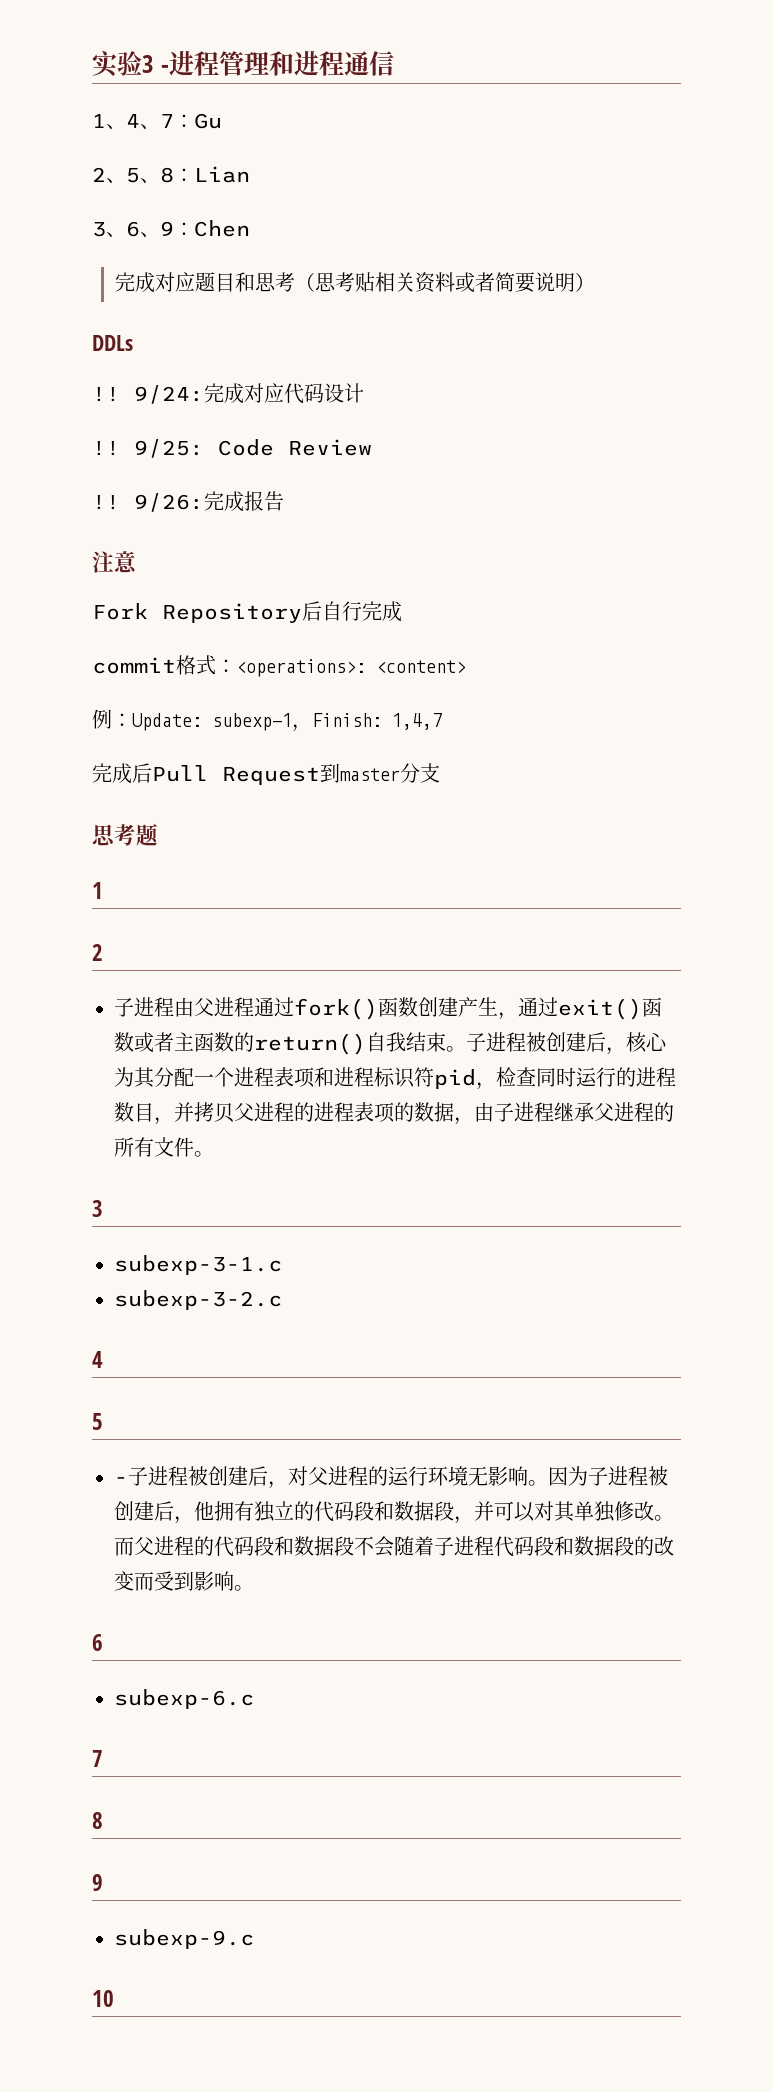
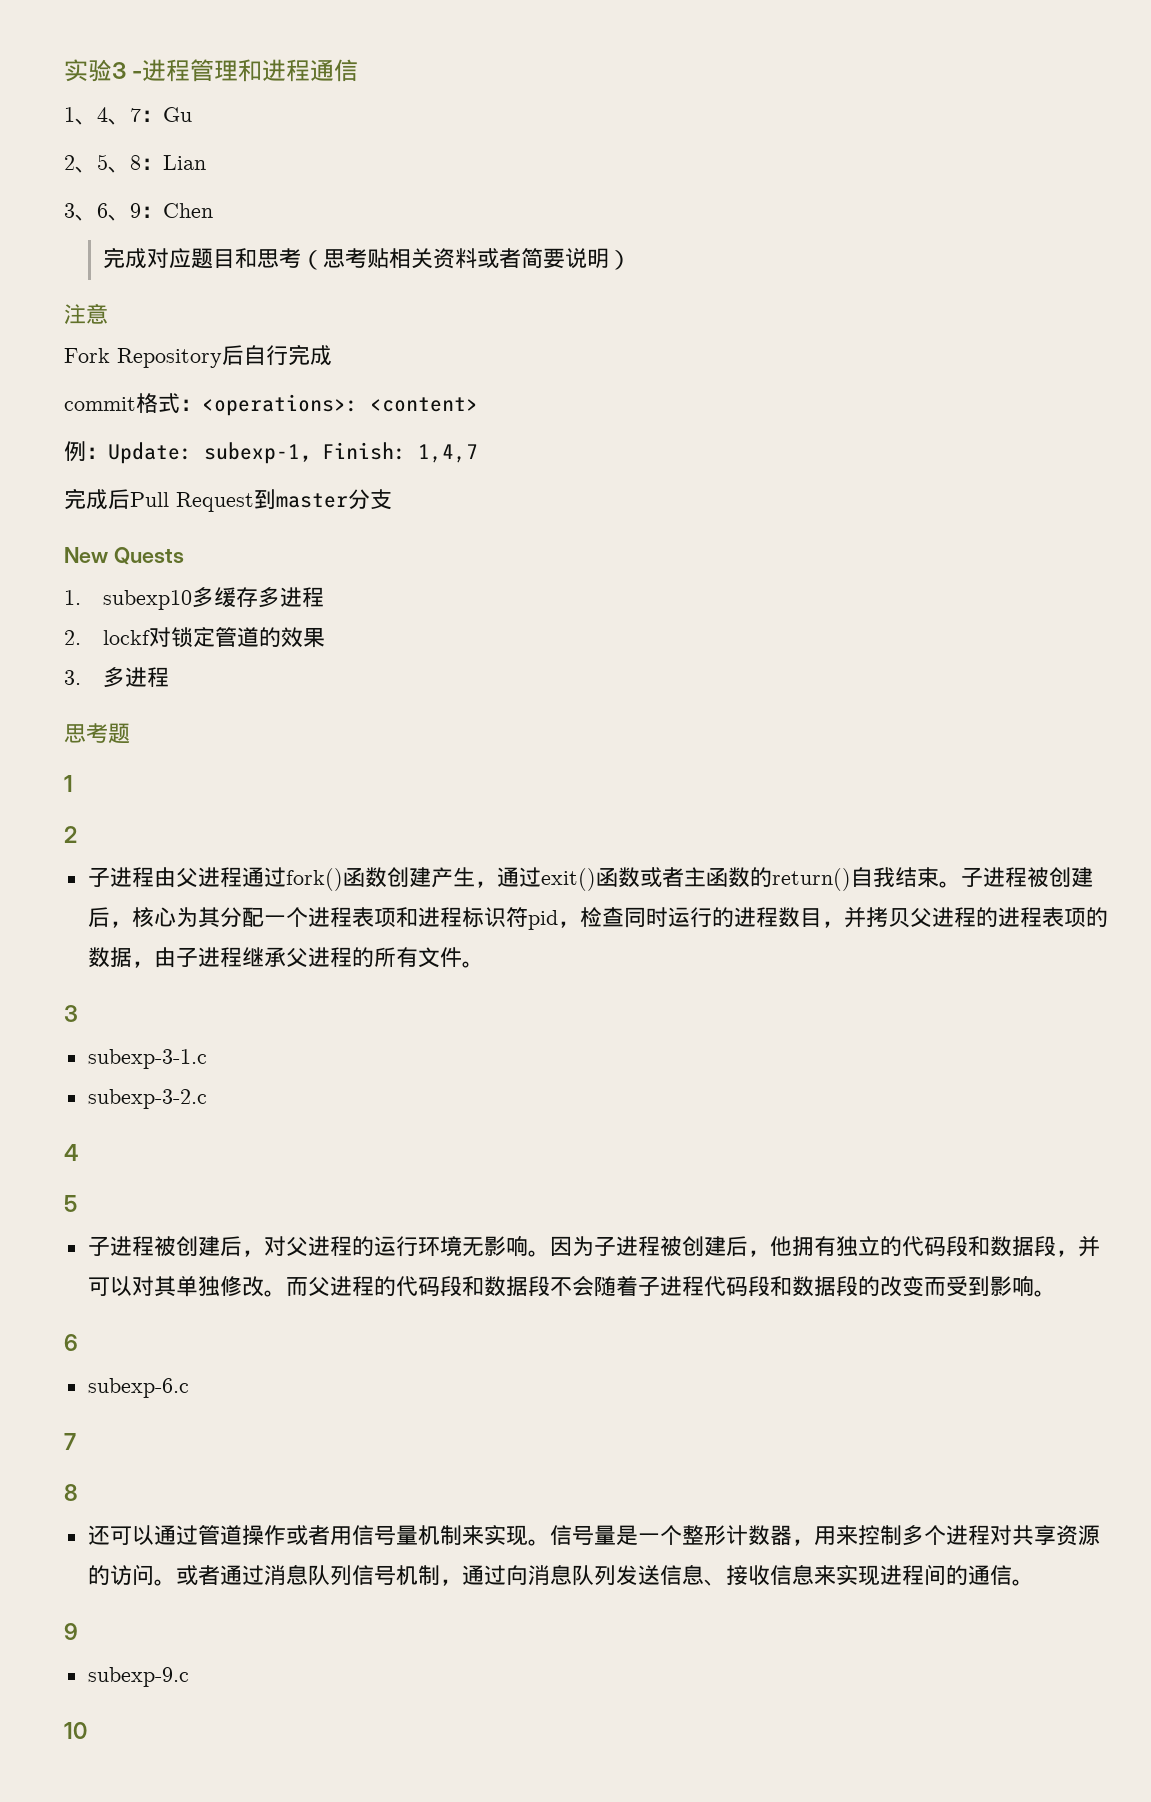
- DDLs
- !! 9/24:完成对应代码设计
- !! 9/25: Code Review
- !! 9/26:完成报告
+ New Quests
+ 1. subexp10多缓存多进程
+ 2. lockf对锁定管道的效果
+ 3.多进程
- -子进程被创建后，对父进程的运行环境无影响。
+ 子进程被创建后，对父进程的运行环境无影响。
+ 还可以通过管道操作或者用信号量机制来实现。信号量是一个整形计数器，用来控制多个进程对共享资源的访问。或者通过消息队列信号机制，通过向消息队列发送信息、接收信息来实现进程间的通信。

